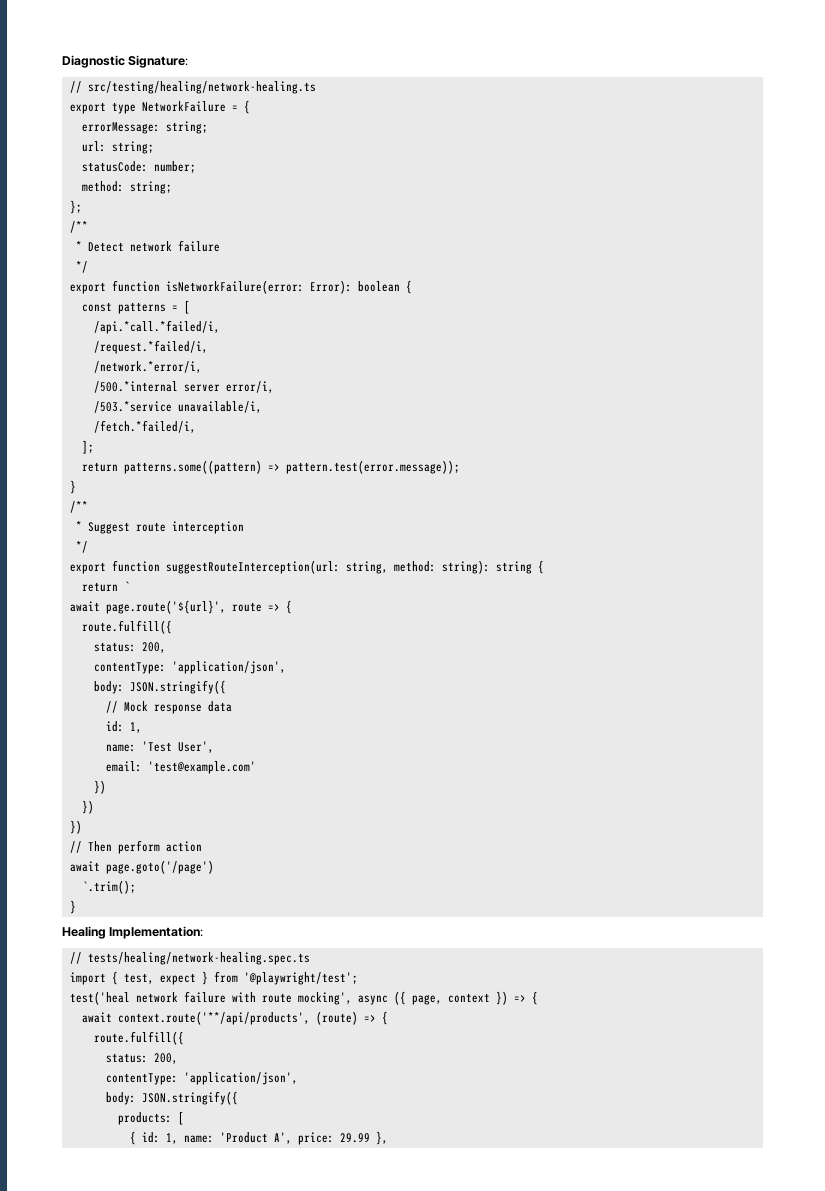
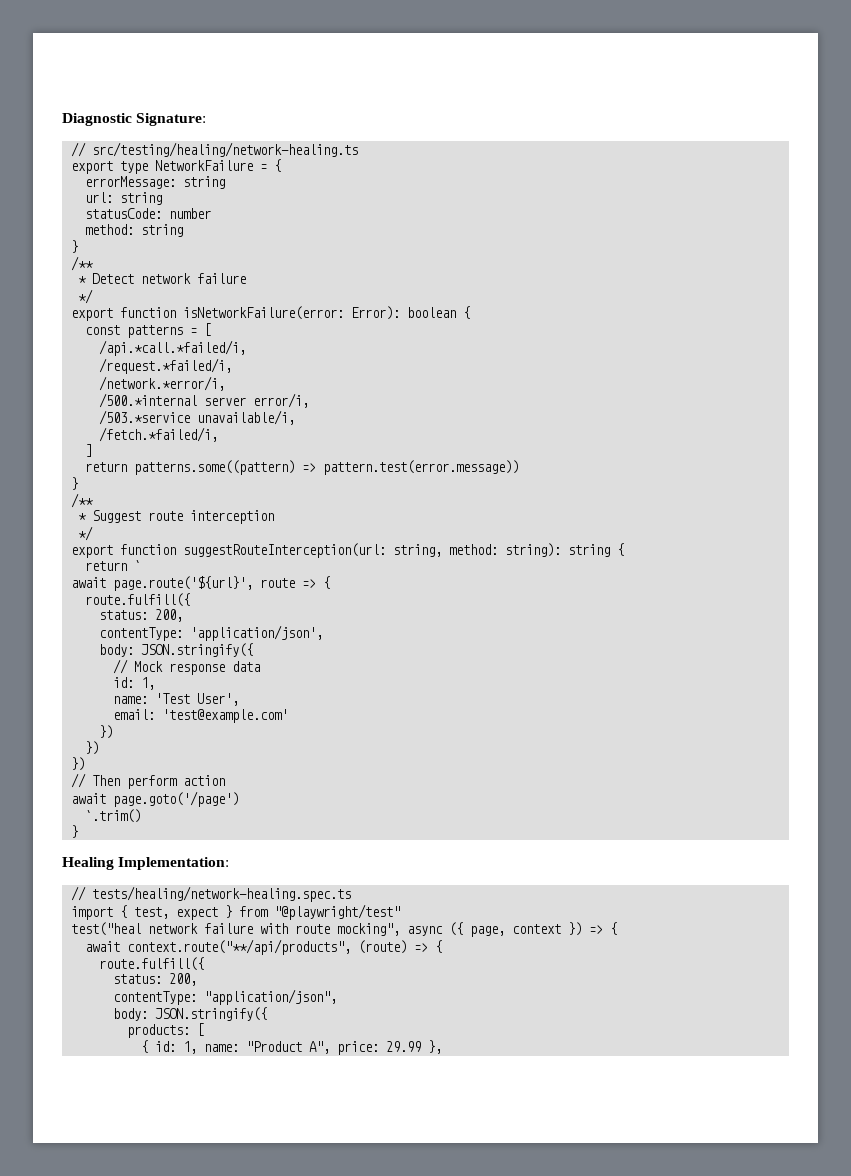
- errorMessage: string;
+ errorMessage: string
- url: string;
+ url: string
- statusCode: number;
- method: string;
- };
+ statusCode: number
+ method: string
+ }
- ];
+ ]
- return patterns.some((pattern) => pattern.test(error.message));
+ return patterns.some((pattern) => pattern.test(error.message))
- `.trim();
+ `.trim()
- import { test, expect } from '@playwright/test';
- test('heal network failure with route mocking', async ({ page, context }) => {
+ import { test, expect } from "@playwright/test"
+ test("heal network failure with route mocking", async ({ page, context }) => {
- await context.route('**/api/products', (route) => {
+ await context.route("**/api/products", (route) => {
  route.fulfill({
  status: 200,
- contentType: 'application/json',
+ contentType: "application/json",
- { id: 1, name: 'Product A', price: 29.99 },
+ { id: 1, name: "Product A", price: 29.99 },

